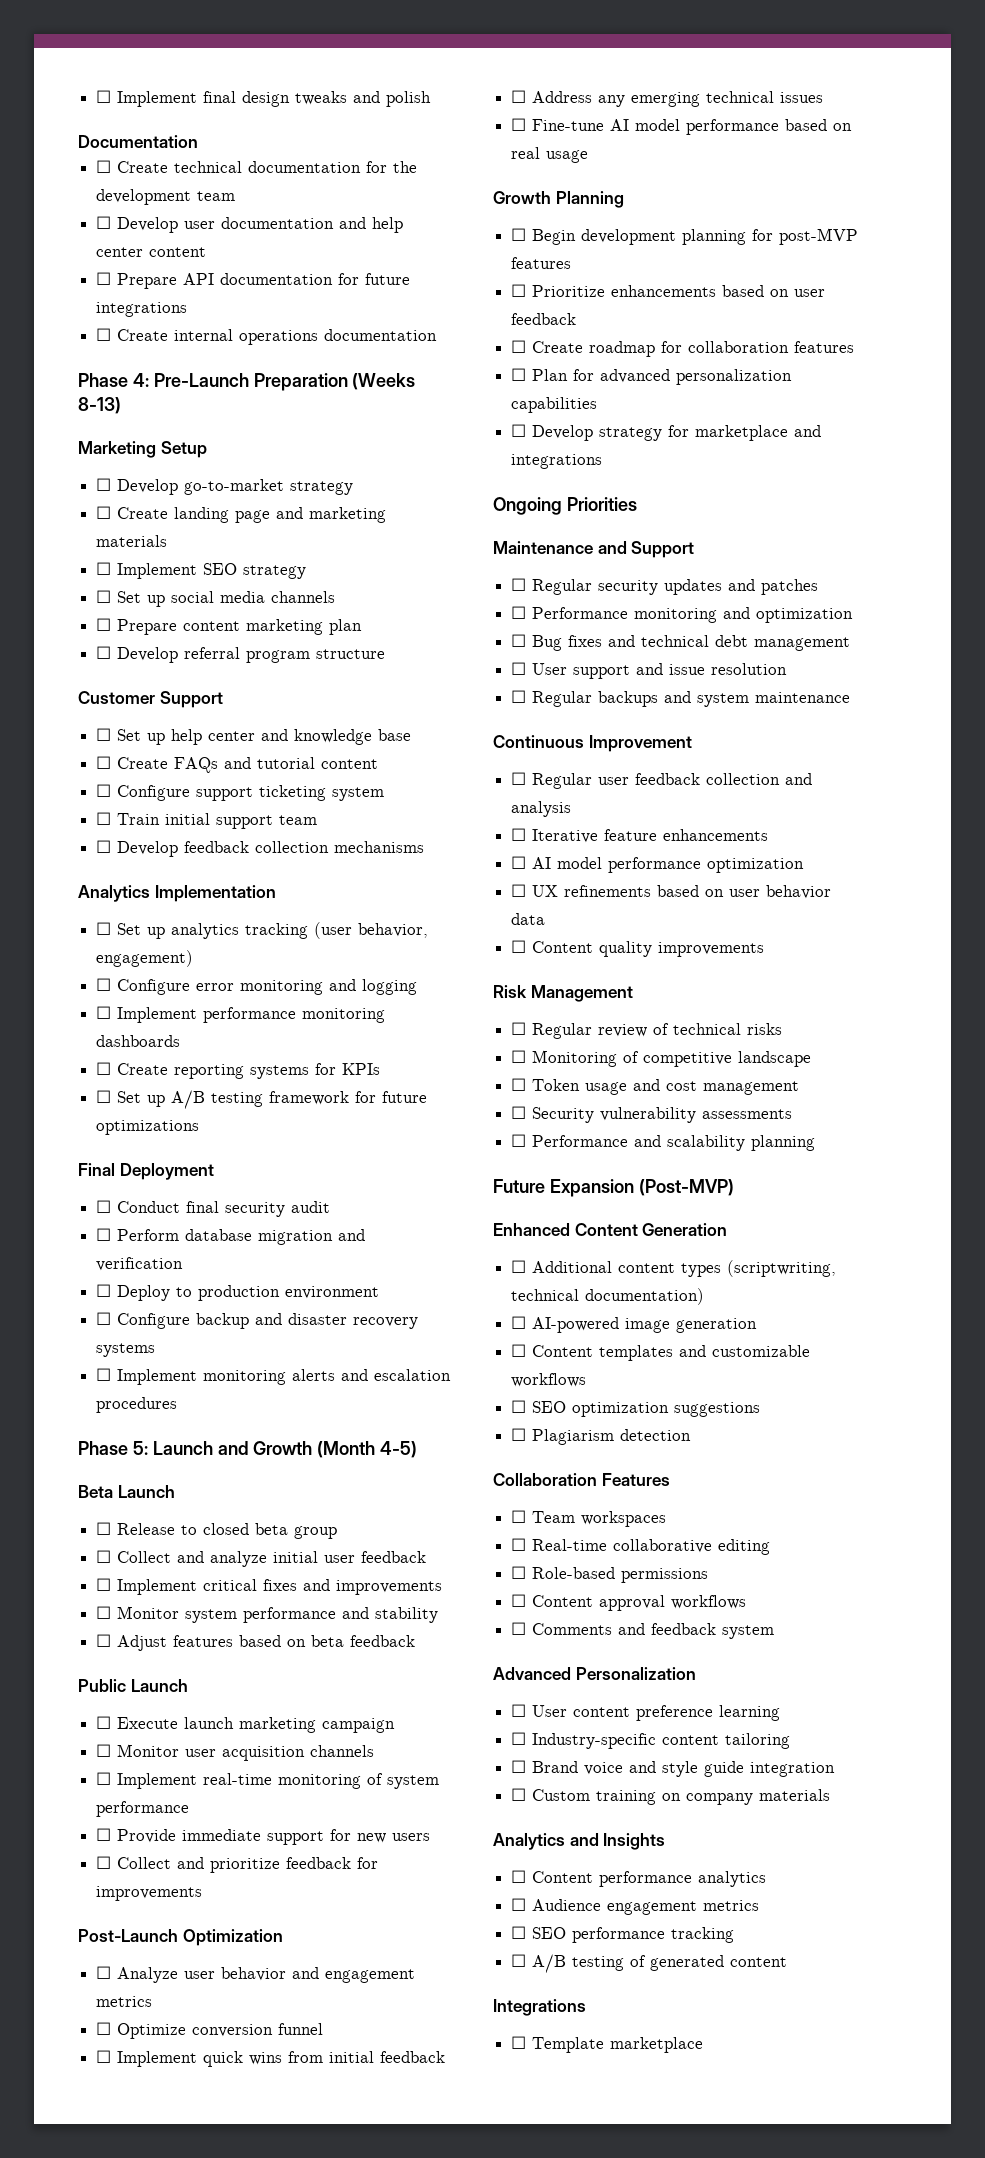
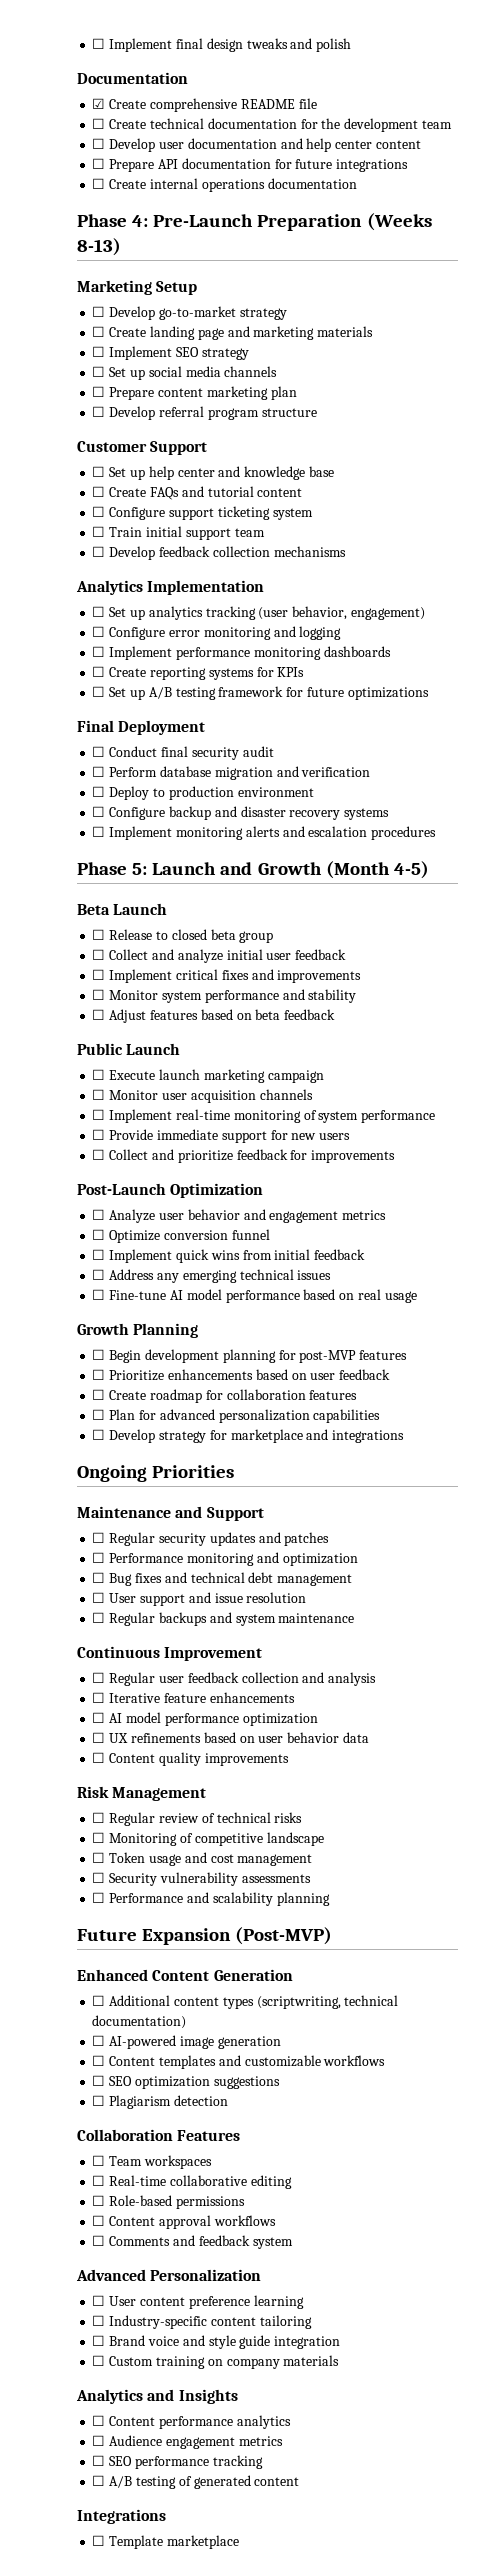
+ ☑ Create comprehensive README file

